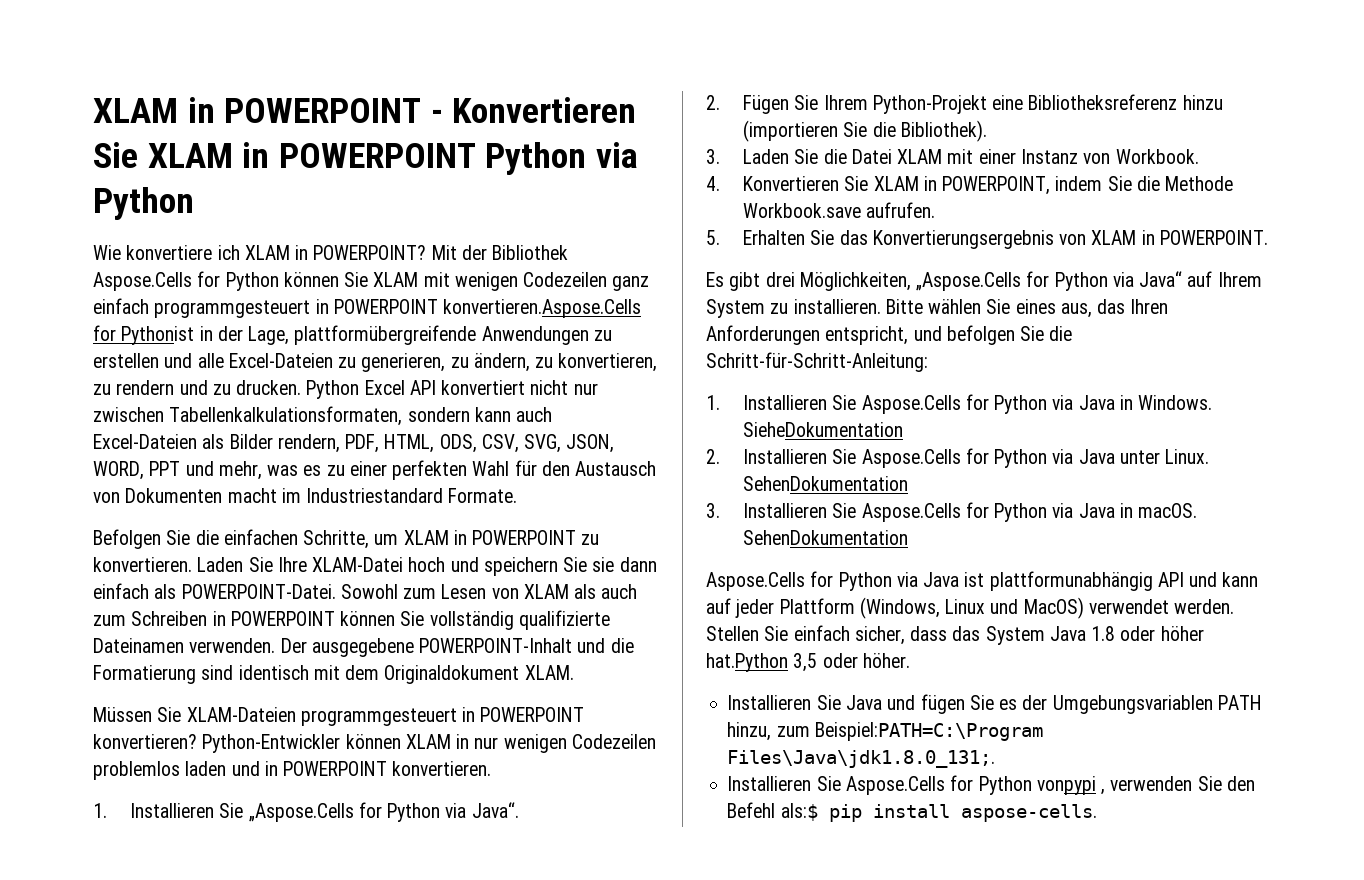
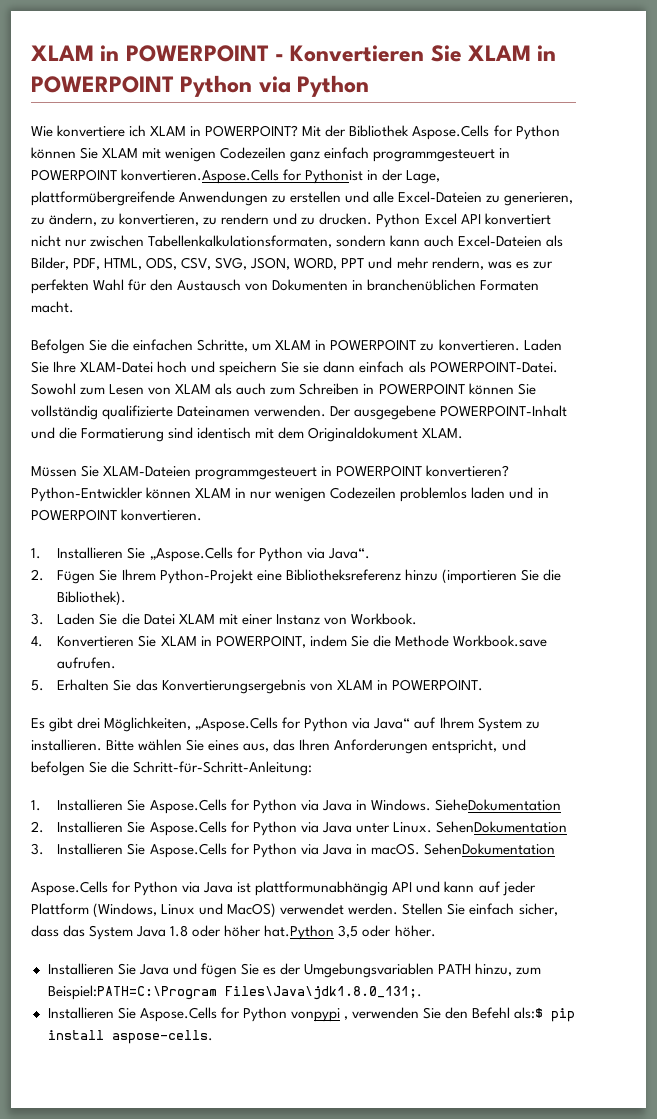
- Python Excel API konvertiert nicht nur zwischen Tabellenkalkulationsformaten, sondern kann auch Excel-Dateien als Bilder rendern, PDF, HTML, ODS, CSV, SVG, JSON, WORD, PPT und mehr, was es zu einer perfekten Wahl für den Austausch von Dokumenten macht im Industriestandard Formate.
+ Python Excel API konvertiert nicht nur zwischen Tabellenkalkulationsformaten, sondern kann auch Excel-Dateien als Bilder, PDF, HTML, ODS, CSV, SVG, JSON, WORD, PPT und mehr rendern, was es zur perfekten Wahl für den Austausch von Dokumenten in branchenüblichen Formaten macht.

